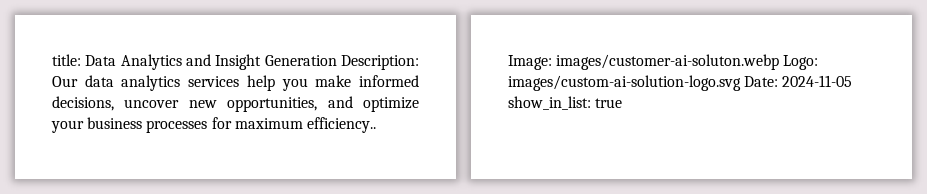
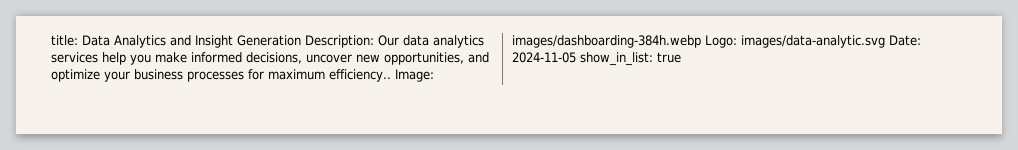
- Image: images/customer-ai-soluton.webp Logo: images/custom-ai-solution-logo.svg Date: 2024-11-05 show_in_list: true
+ Image: images/dashboarding-384h.webp Logo: images/data-analytic.svg Date: 2024-11-05 show_in_list: true

